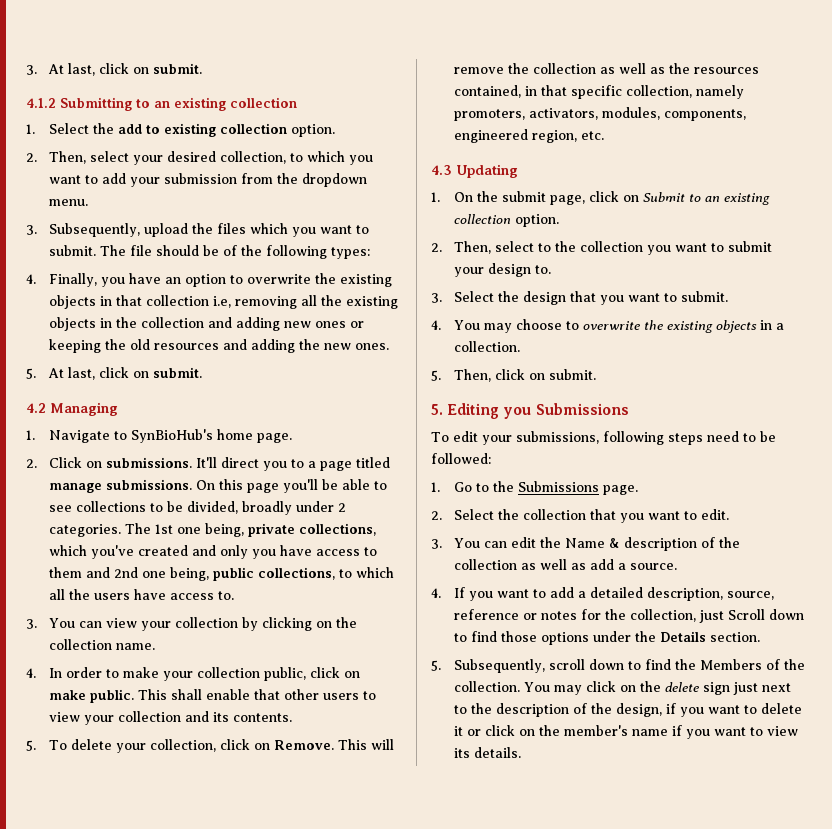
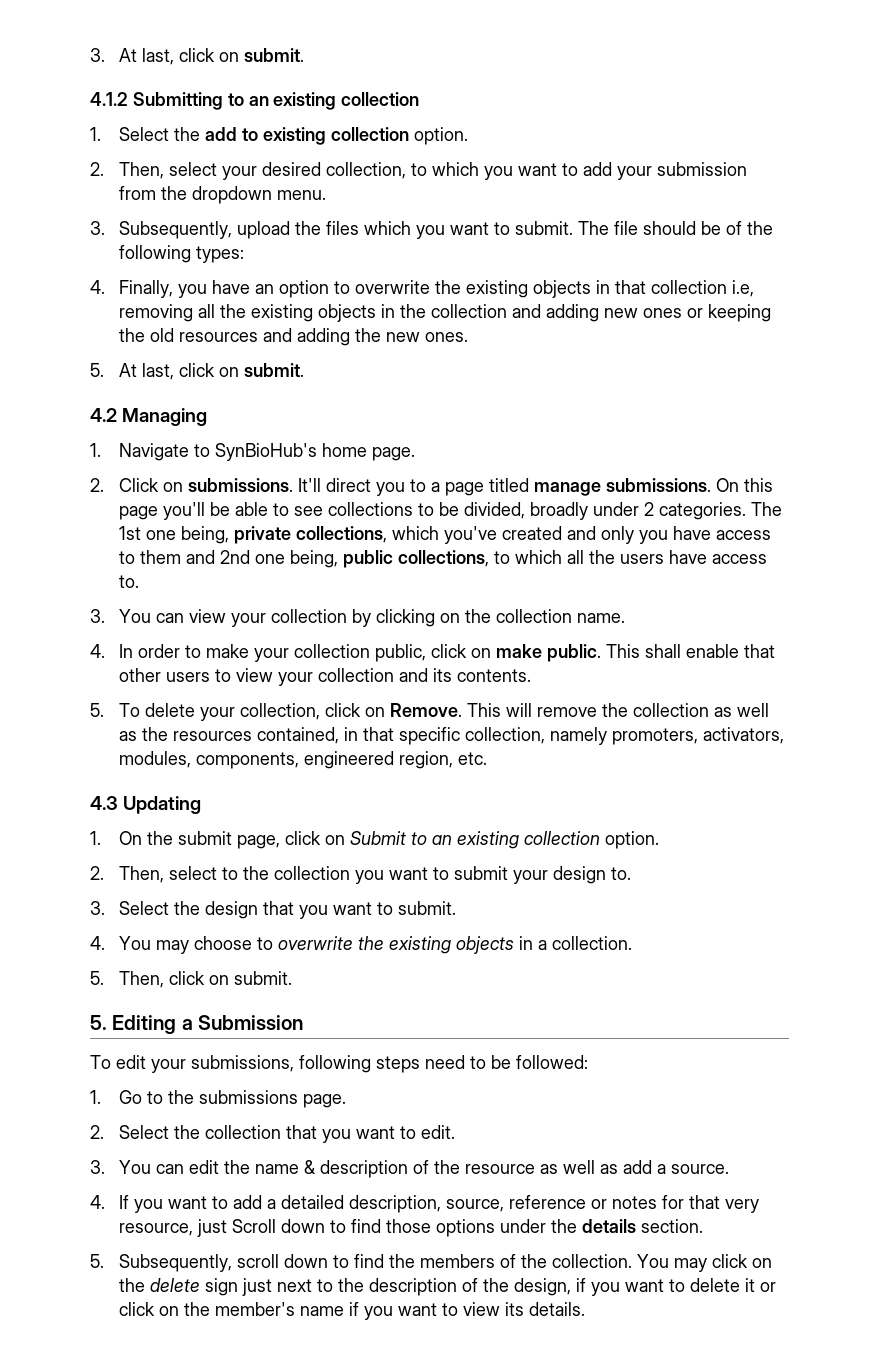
- 5. Editing you Submissions
+ 5. Editing a Submission
- 1. Go to the Submissions page.
+ 1. Go to the submissions page.
- 3. You can edit the Name & description of the collection as well as add a source.
+ 3. You can edit the name & description of the resource as well as add a source.
- 4. If you want to add a detailed description, source, reference or notes for the collection, just Scroll down to find those options under the Details section.
+ 4. If you want to add a detailed description, source, reference or notes for that very resource, just Scroll down to find those options under the details section.
- 5. Subsequently, scroll down to find the Members of the collection.
+ 5. Subsequently, scroll down to find the members of the collection.

